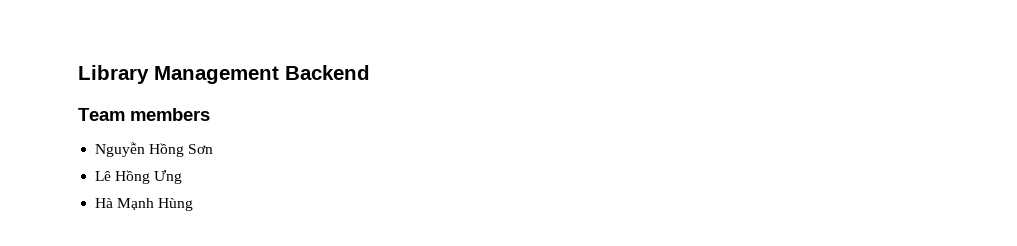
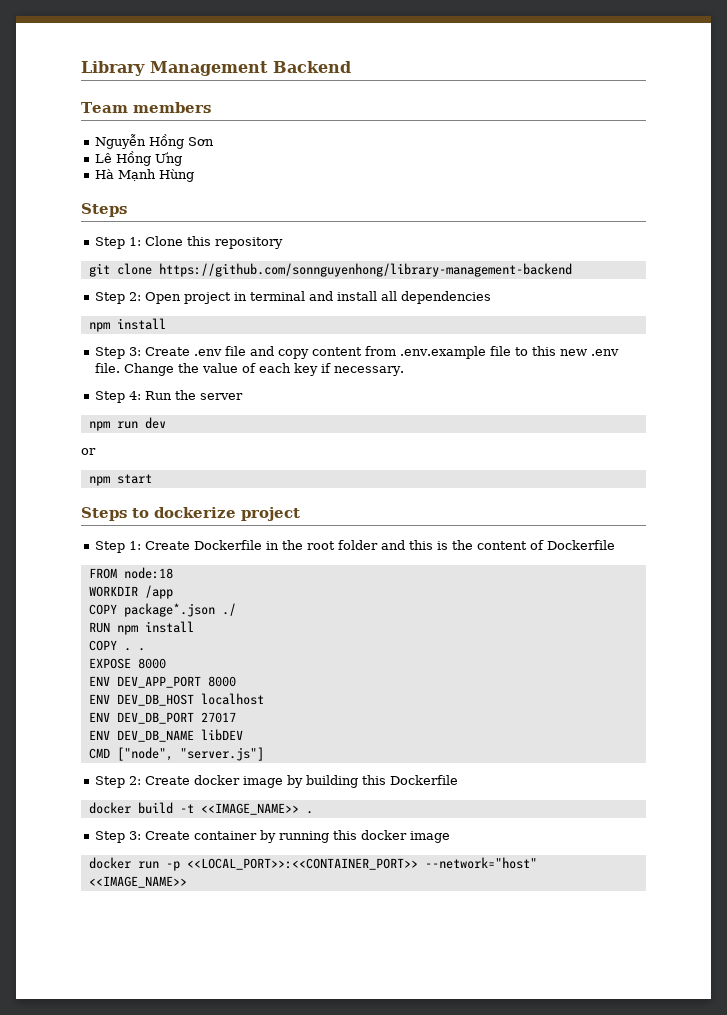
  Hà Mạnh Hùng
+ Steps
+ Step 1: Clone this repository
+ git clone https://github.com/sonnguyenhong/library-management-backend
+ Step 2: Open project in terminal and install all dependencies
+ npm install
+ Step 3: Create .env file and copy content from .env.example file to this new .env file. Change the value of each key if necessary.
+ Step 4: Run the server
+ npm run dev
+ or
+ npm start
+ Steps to dockerize project
+ Step 1: Create Dockerfile in the root folder and this is the content of Dockerfile
+ FROM node:18
+ WORKDIR /app
+ COPY package*.json ./
+ RUN npm install
+ COPY . .
+ EXPOSE 8000
+ ENV DEV_APP_PORT 8000
+ ENV DEV_DB_HOST localhost
+ ENV DEV_DB_PORT 27017
+ ENV DEV_DB_NAME libDEV
+ CMD ["node", "server.js"]
+ Step 2: Create docker image by building this Dockerfile
+ docker build -t <<IMAGE_NAME>> .
+ Step 3: Create container by running this docker image
+ docker run -p <<LOCAL_PORT>>:<<CONTAINER_PORT>> --network="host" <<IMAGE_NAME>>

